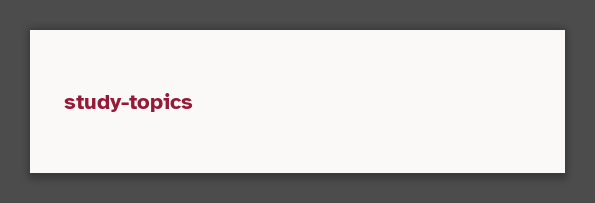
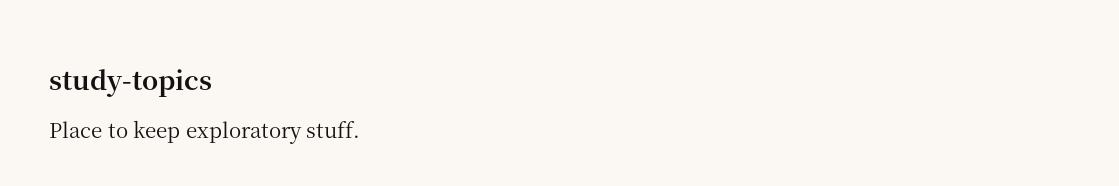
+ Place to keep exploratory stuff.

